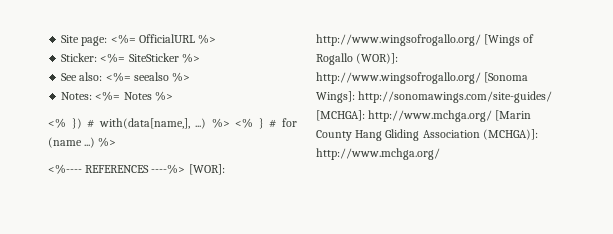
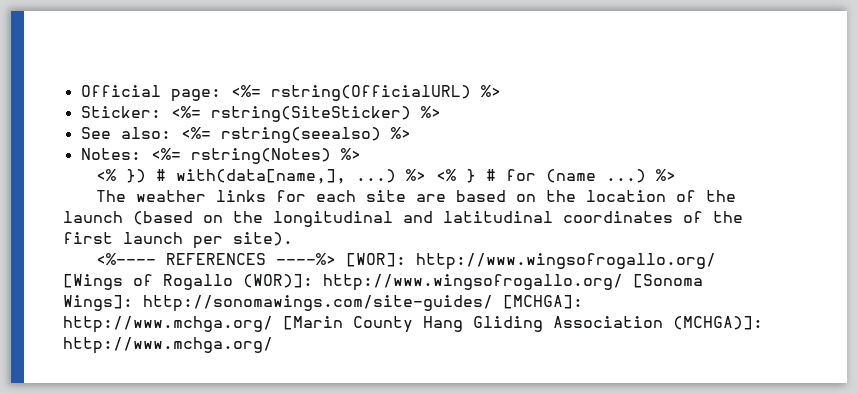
- Site page: <%= OfficialURL %>
+ Official page: <%= rstring(OfficialURL) %>
- Sticker: <%= SiteSticker %>
+ Sticker: <%= rstring(SiteSticker) %>
- See also: <%= seealso %>
+ See also: <%= rstring(seealso) %>
- Notes: <%= Notes %>
+ Notes: <%= rstring(Notes) %>
+ The weather links for each site are based on the location of the launch (based on the longitudinal and latitudinal coordinates of the first launch per site).

